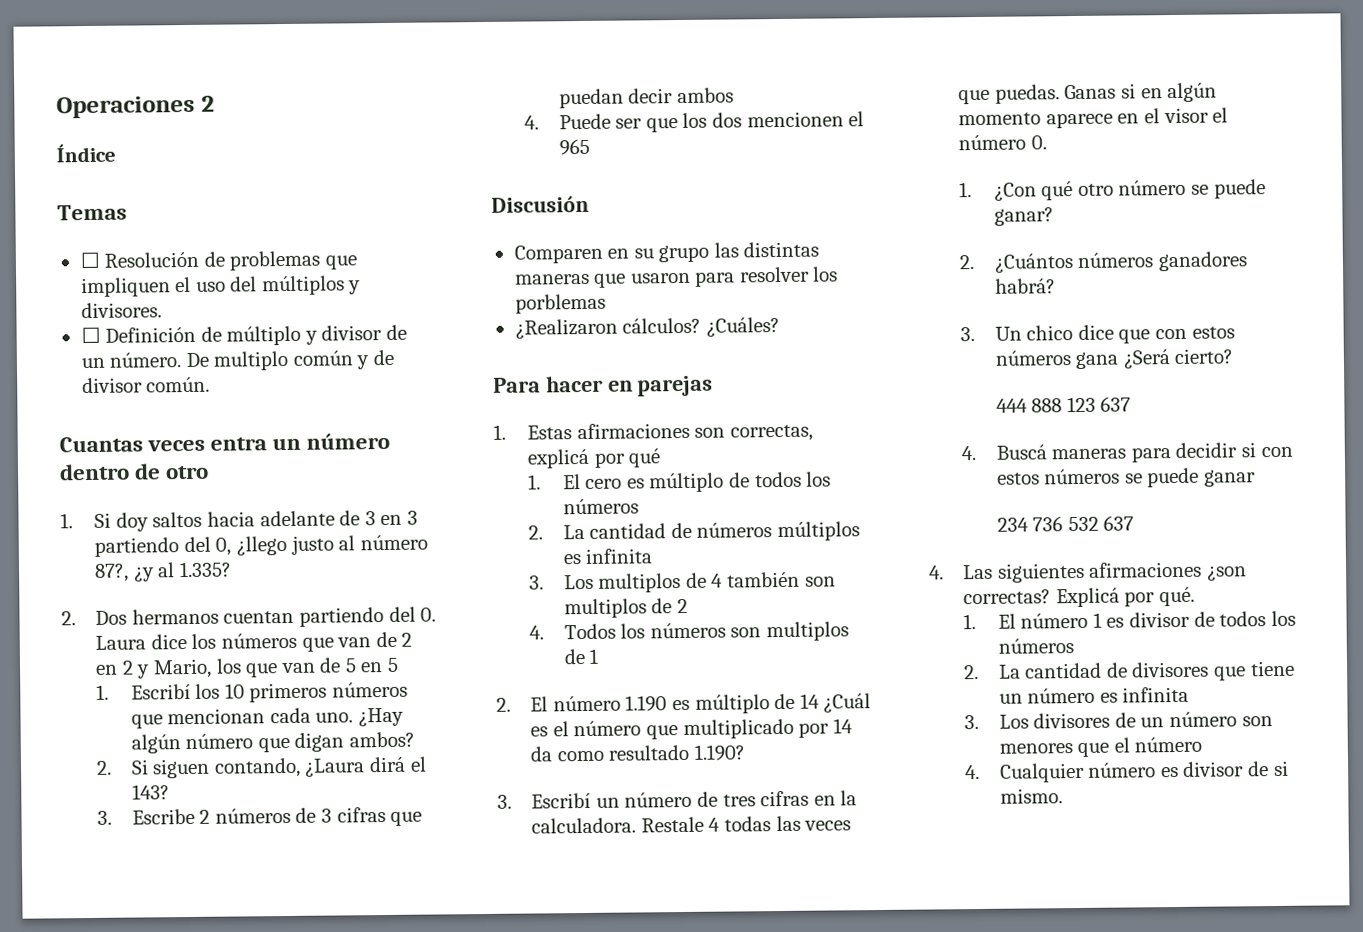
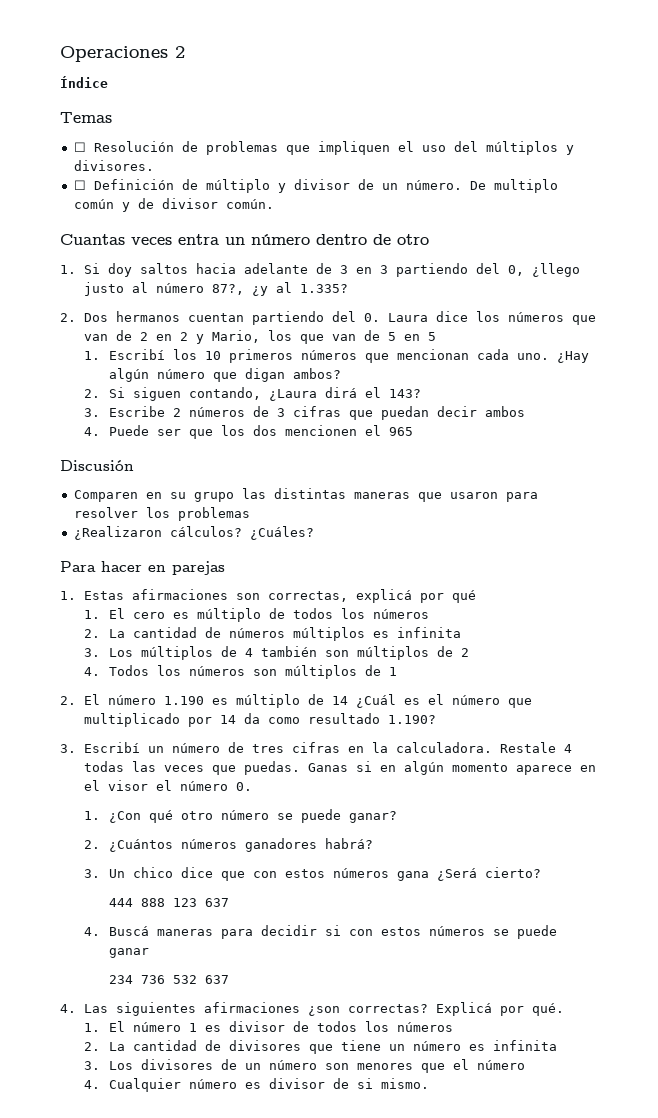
- Comparen en su grupo las distintas maneras que usaron para resolver los porblemas
+ Comparen en su grupo las distintas maneras que usaron para resolver los problemas
- 3. Los multiplos de 4 también son multiplos de 2
+ 3. Los múltiplos de 4 también son múltiplos de 2
- 4. Todos los números son multiplos de 1
+ 4. Todos los números son múltiplos de 1

